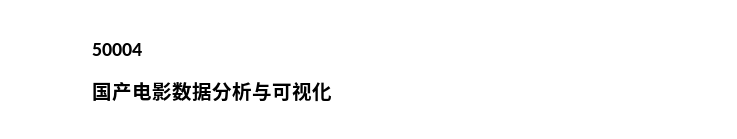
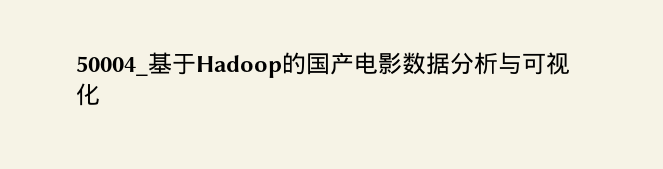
- 50004
- 国产电影数据分析与可视化
+ 50004_基于Hadoop的国产电影数据分析与可视化

